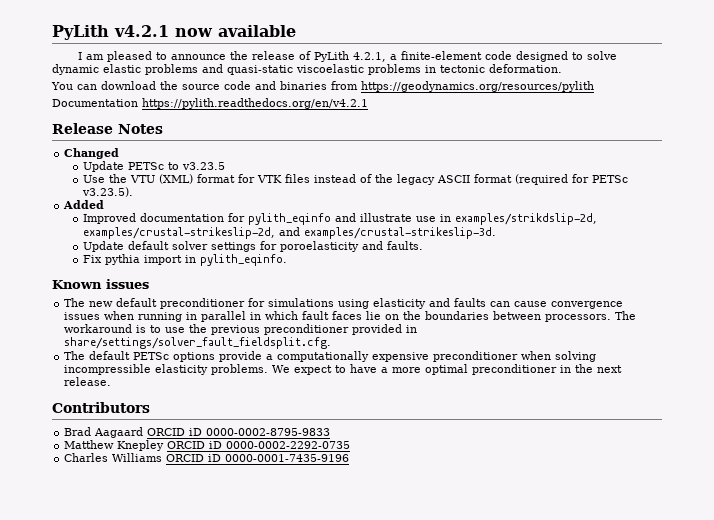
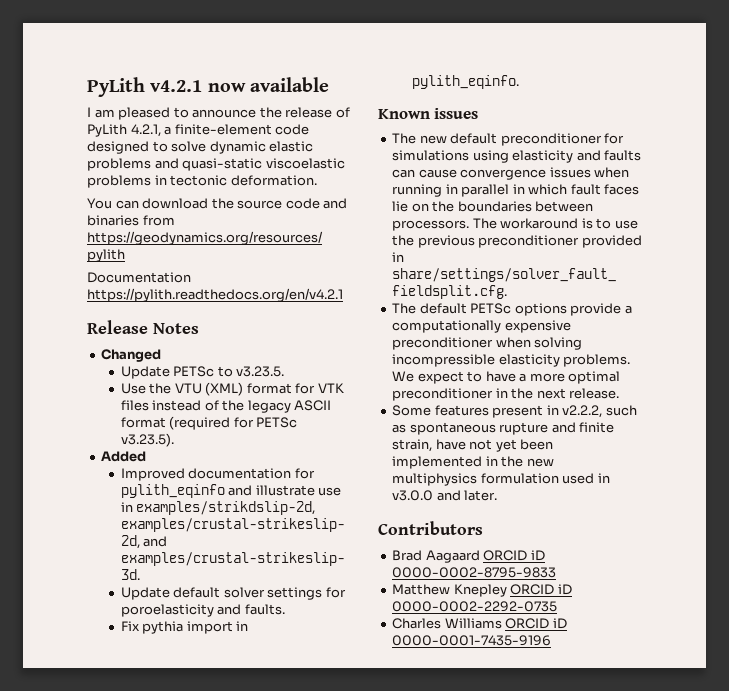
- Update PETSc to v3.23.5
+ Update PETSc to v3.23.5.
+ Some features present in v2.2.2, such as spontaneous rupture and finite strain, have not yet been implemented in the new multiphysics formulation used in v3.0.0 and later.

